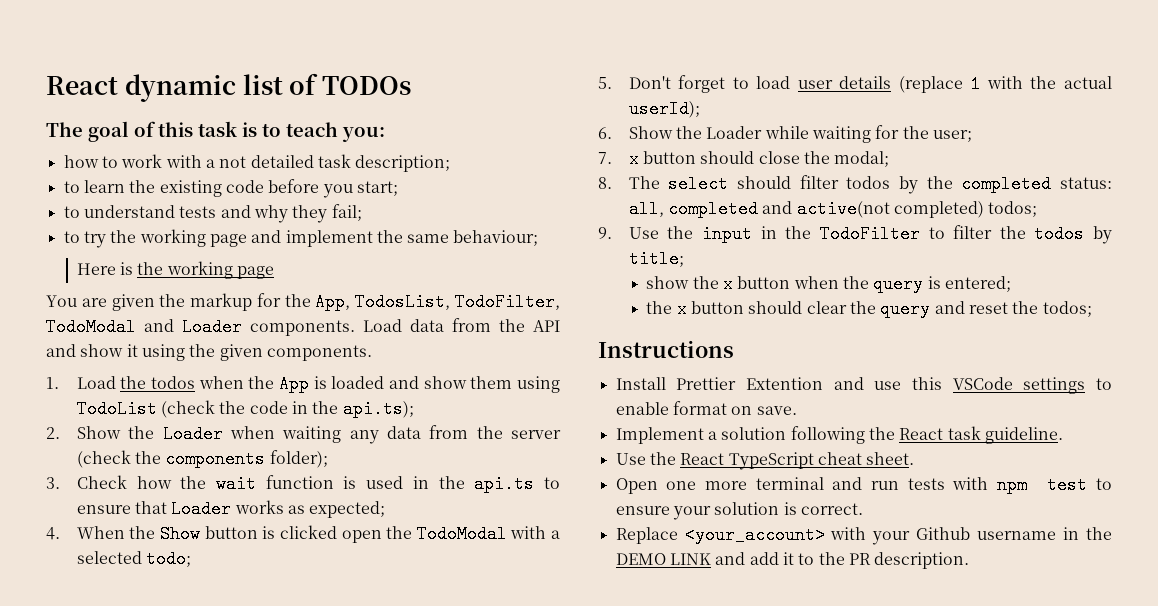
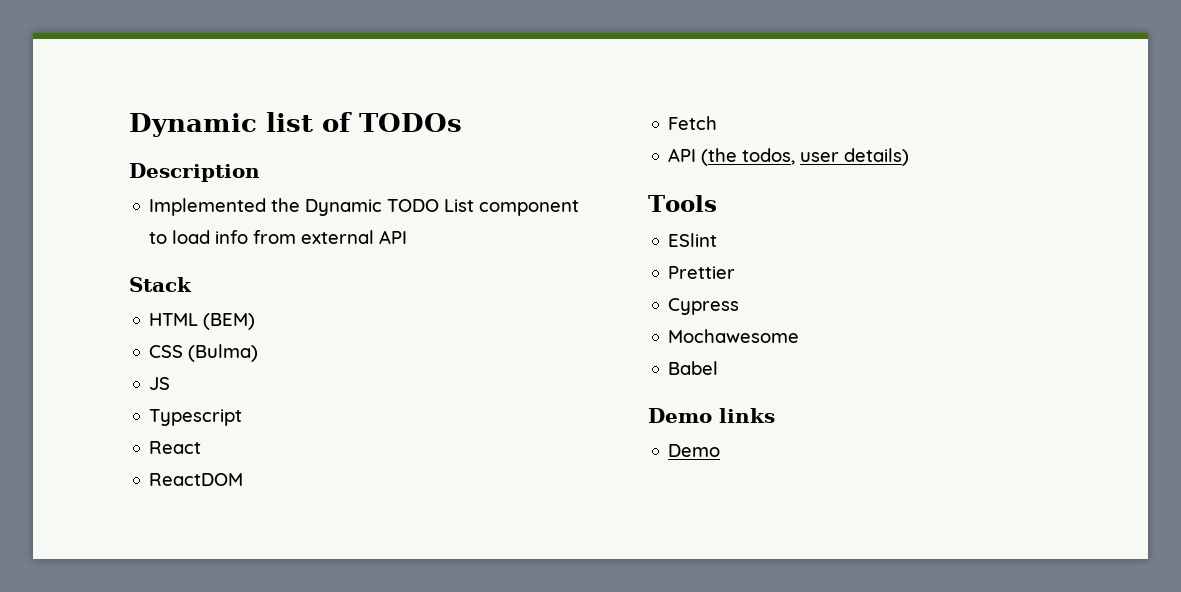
- React dynamic list of TODOs
+ Dynamic list of TODOs
- The goal of this task is to teach you:
- how to work with a not detailed task description;
- to learn the existing code before you start;
- to understand tests and why they fail;
- to try the working page and implement the same behaviour;
- Here is the working page
- You are given the markup for the App, TodosList, TodoFilter, TodoModal and Loader components. Load data from the API and show it using the given components.
- 1. Load the todos when the App is loaded and show them using TodoList (check the code in the api.ts);
- 2. Show the Loader when waiting any data from the server (check the components folder);
- 3. Check how the wait function is used in the api.ts to ensure that Loader works as expected;
- 4. When the Show button is clicked open the TodoModal with a selected todo;
- 5. Don't forget to load user details (replace 1 with the actual userId);
- 6. Show the Loader while waiting for the user;
- 7. x button should close the modal;
- 8. The select should filter todos by the completed status: all, completed and active(not completed) todos;
- 9. Use the input in the TodoFilter to filter the todos by title;
- show the x button when the query is entered;
- the x button should clear the query and reset the todos;
- Instructions
- Install Prettier Extention and use this VSCode settings to enable format on save.
- Implement a solution following the React task guideline.
- Use the React TypeScript cheat sheet.
- Open one more terminal and run tests with npm test to ensure your solution is correct.
- Replace <your_account> with your Github username in the DEMO LINK and add it to the PR description.
+ Description
+ Implemented the Dynamic TODO List component to load info from external API
+ Stack
+ HTML (BEM)
+ CSS (Bulma)
+ JS
+ Typescript
+ React
+ ReactDOM
+ Fetch
+ API (the todos, user details)
+ Tools
+ ESlint
+ Prettier
+ Cypress
+ Mochawesome
+ Babel
+ Demo links
+ Demo

